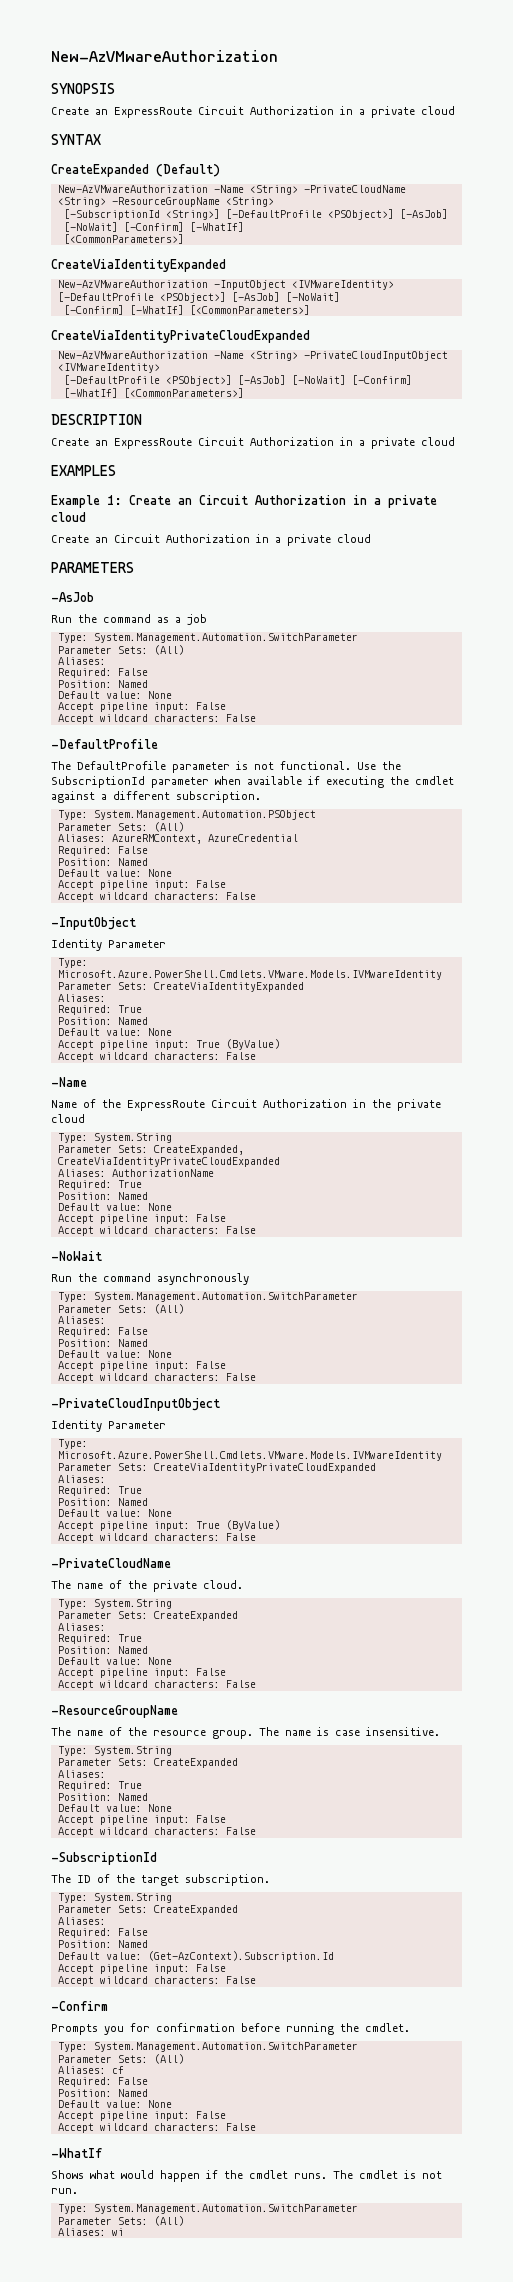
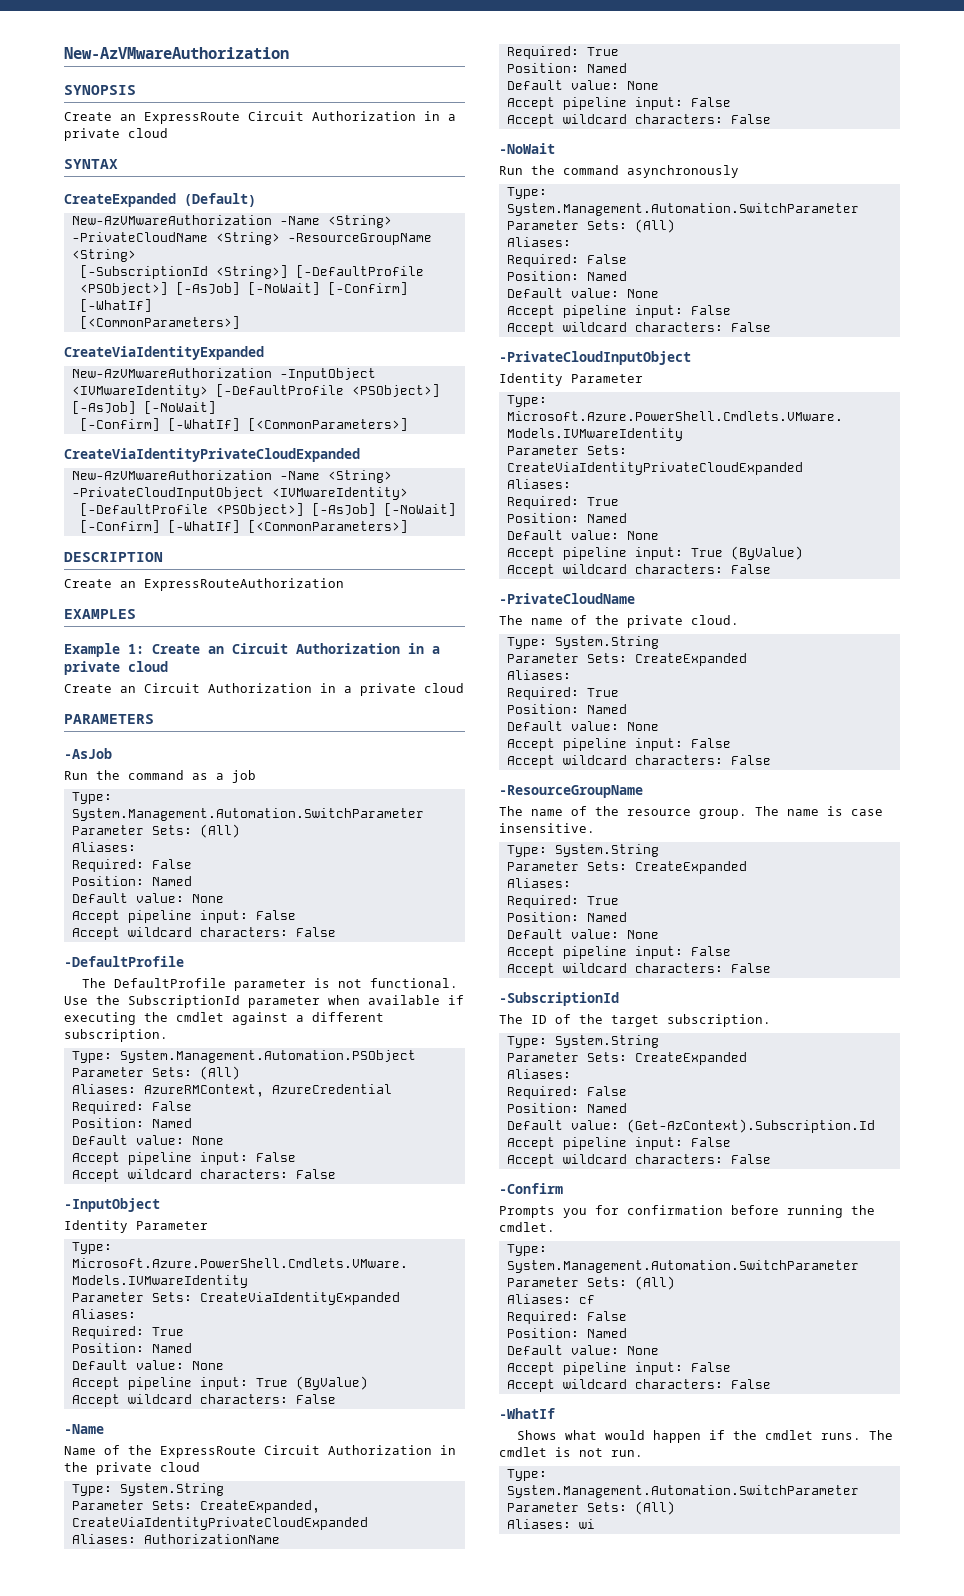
  DESCRIPTION
- Create an ExpressRoute Circuit Authorization in a private cloud
+ Create an ExpressRouteAuthorization

